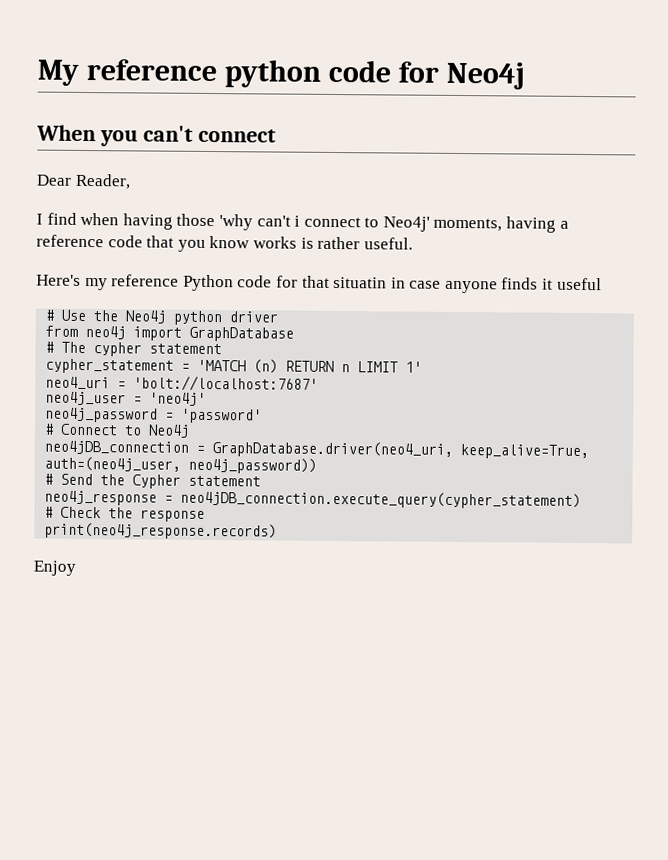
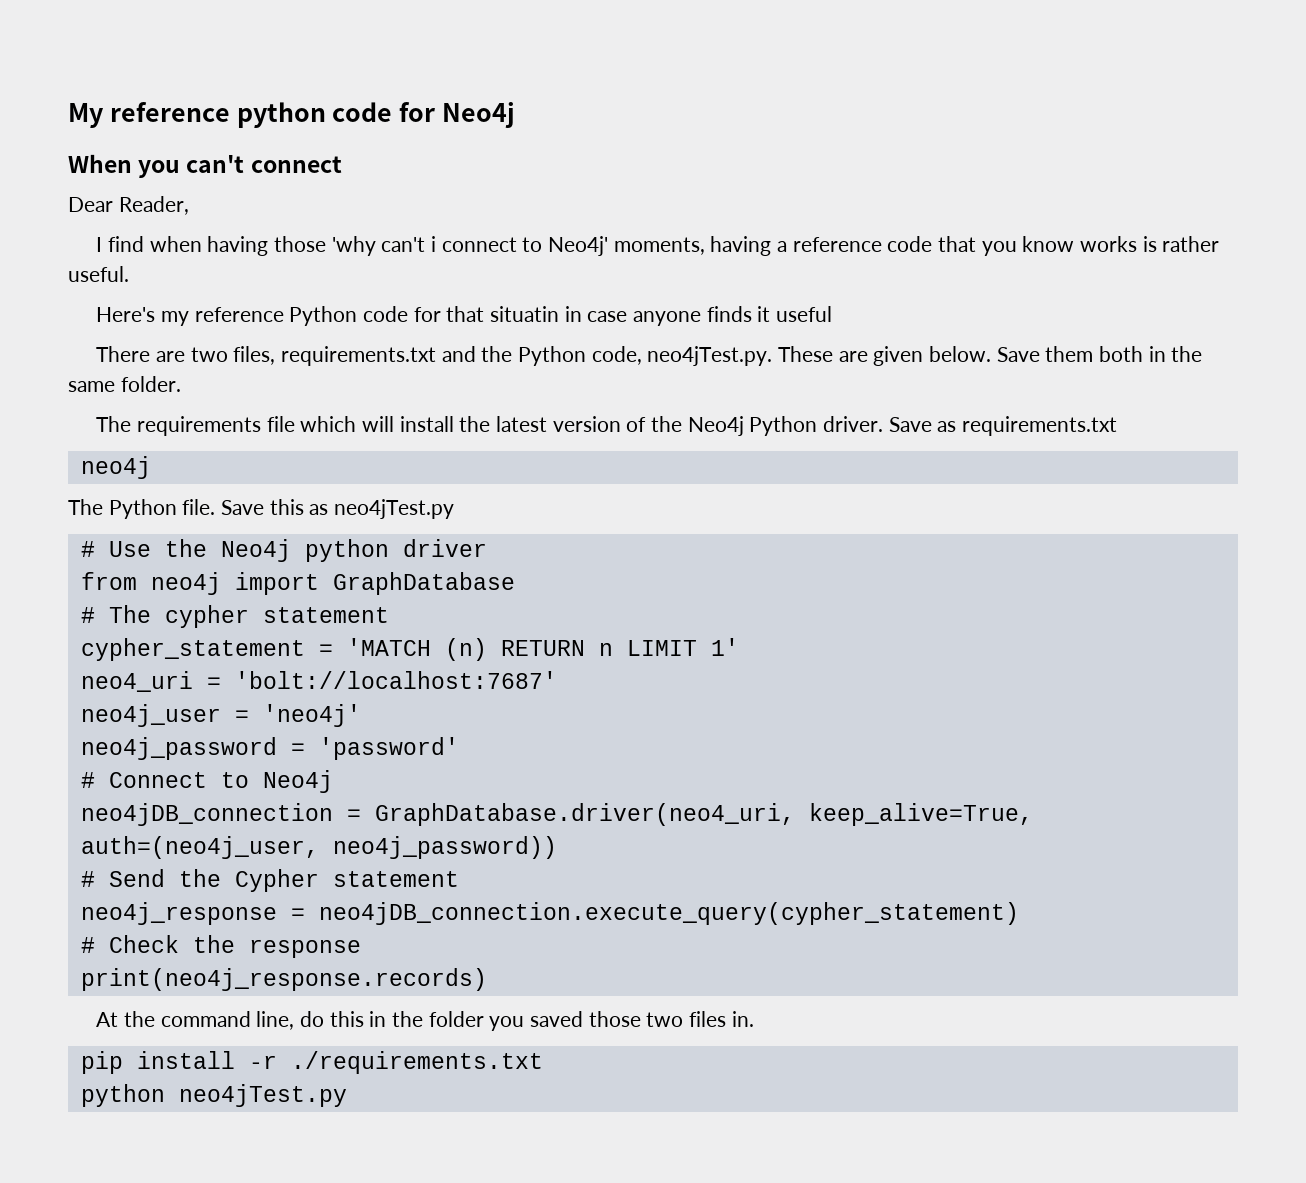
+ There are two files, requirements.txt and the Python code, neo4jTest.py. These are given below. Save them both in the same folder.
+ The requirements file which will install the latest version of the Neo4j Python driver. Save as requirements.txt
+ neo4j
+ The Python file. Save this as neo4jTest.py
- Enjoy
+ At the command line, do this in the folder you saved those two files in.
+ pip install -r ./requirements.txt
+ python neo4jTest.py

